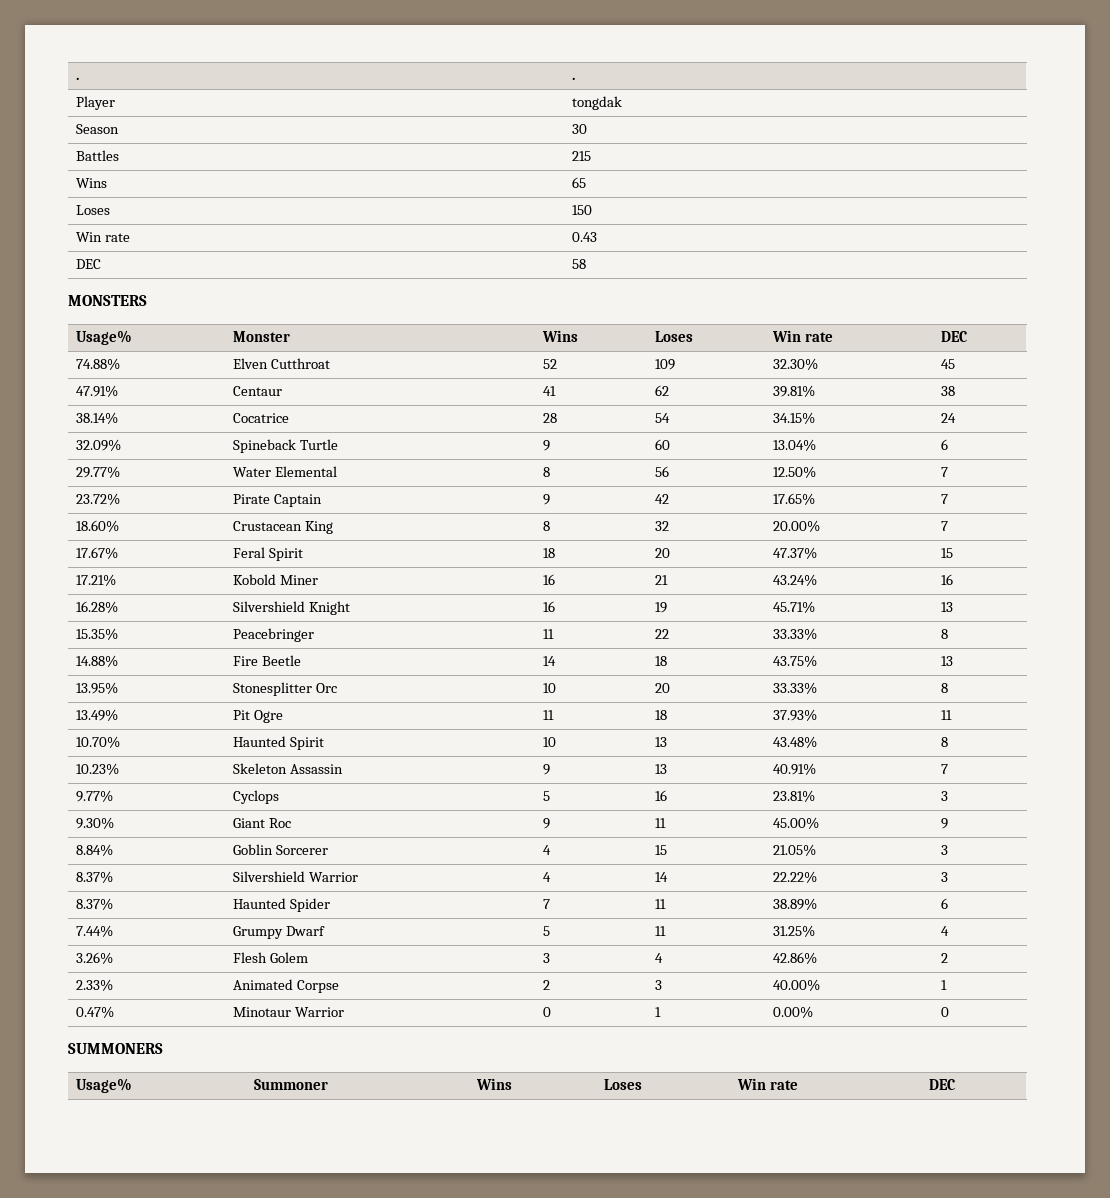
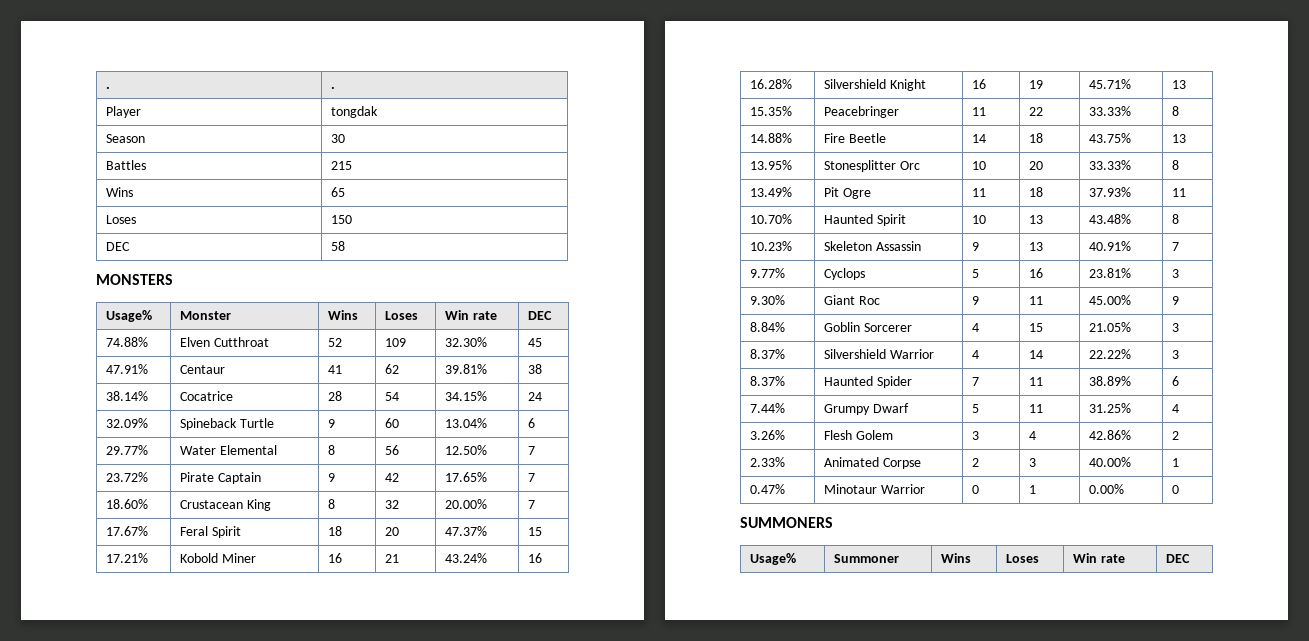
- Win rate | 0.43

